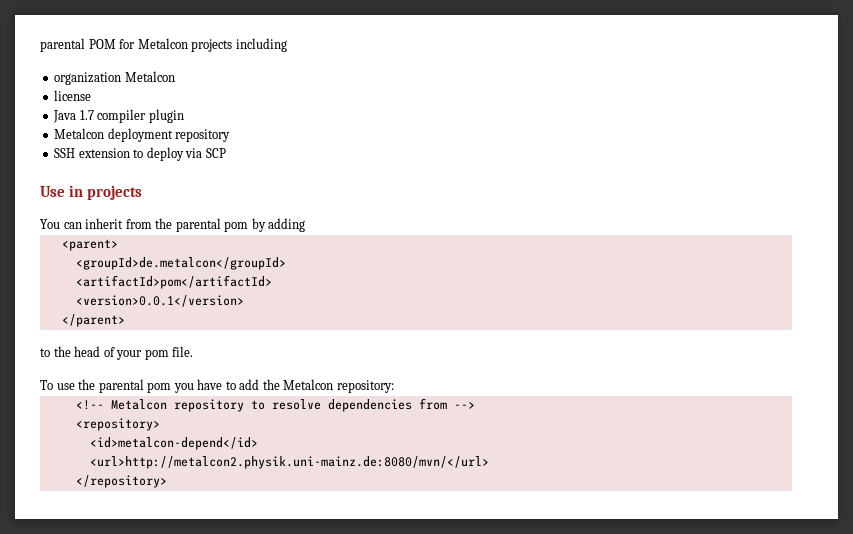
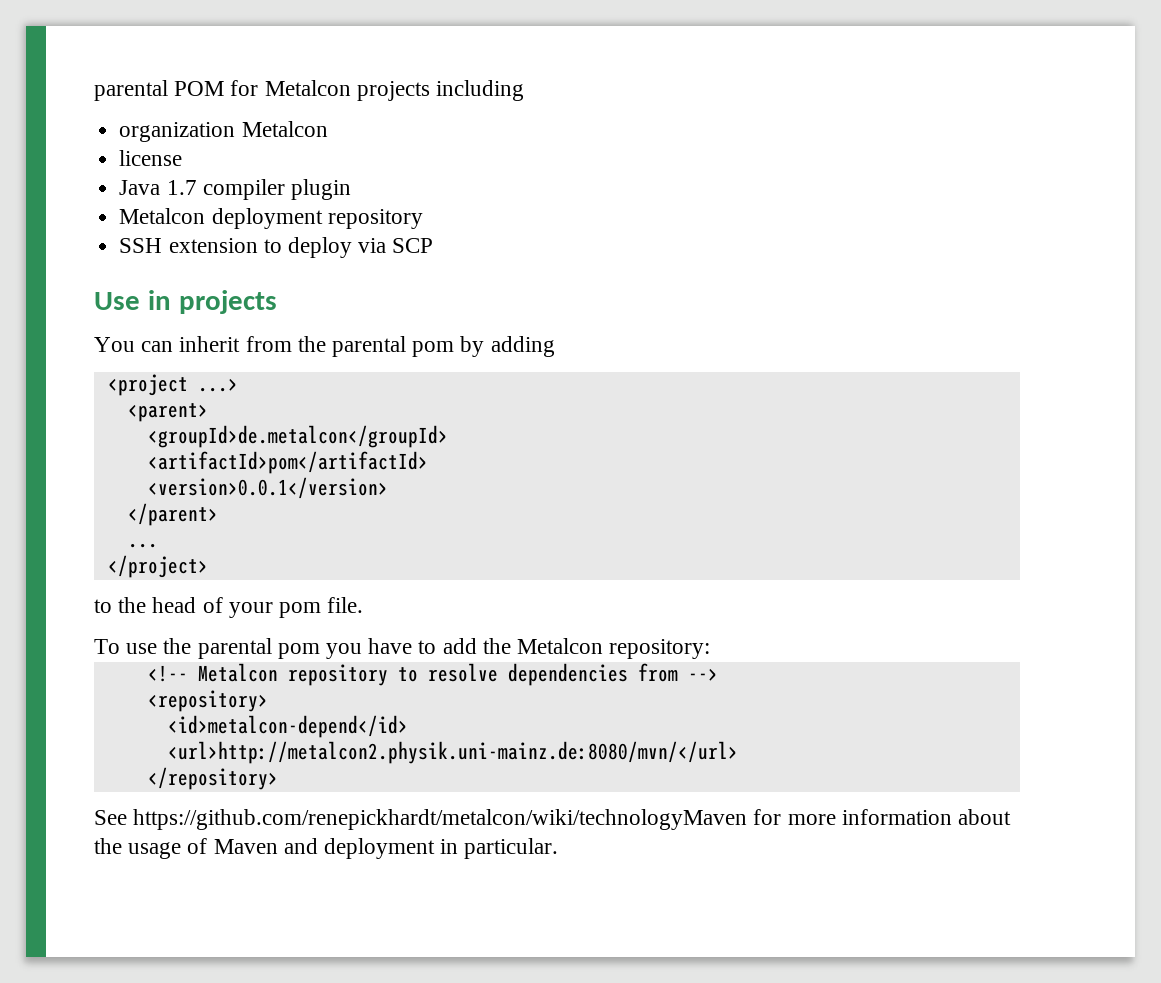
+ <project ...>
+ ...
+ </project>
+ See https://github.com/renepickhardt/metalcon/wiki/technologyMaven for more information about the usage of Maven and deployment in particular.

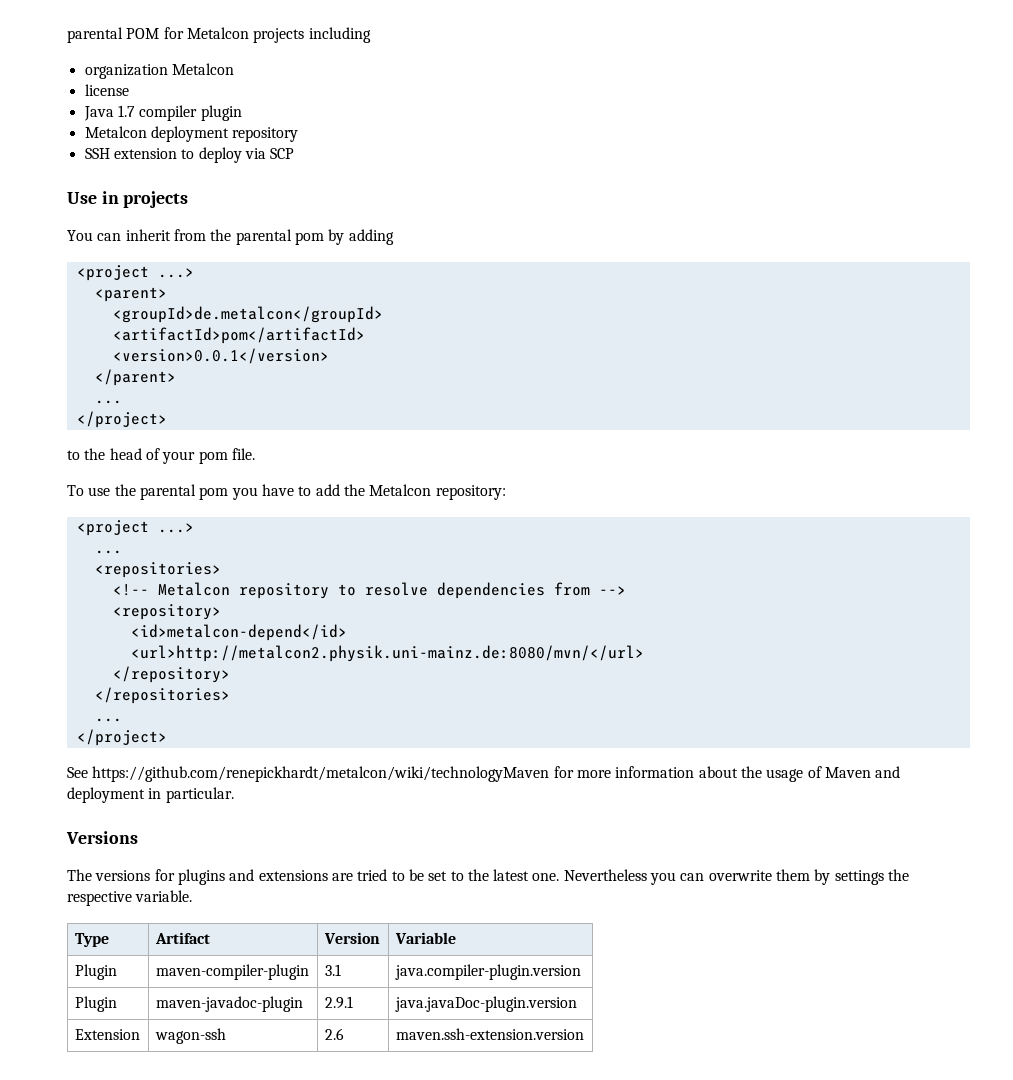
  To use the parental pom you have to add the Metalcon repository:
+ <project ...>
+ ...
+ <repositories>
+ </repositories>
+ ...
+ </project>
+ Versions
+ The versions for plugins and extensions are tried to be set to the latest one. Nevertheless you can overwrite them by settings the respective variable.
+ Type | Artifact | Version | Variable
+ Plugin | maven-compiler-plugin | 3.1 | java.compiler-plugin.version
+ Plugin | maven-javadoc-plugin | 2.9.1 | java.javaDoc-plugin.version
+ Extension | wagon-ssh | 2.6 | maven.ssh-extension.version

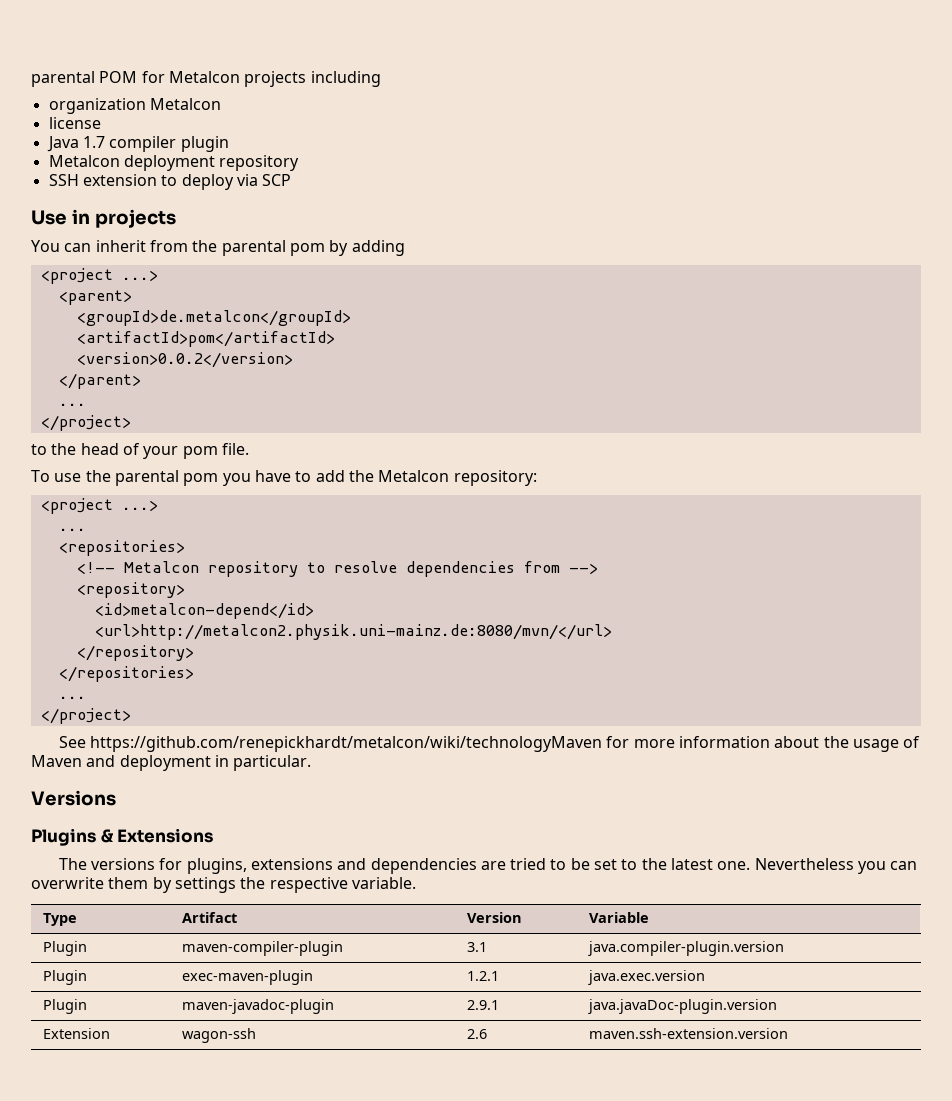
- <version>0.0.1</version>
+ <version>0.0.2</version>
+ Plugins & Extensions
- The versions for plugins and extensions are tried to be set to the latest one.
+ The versions for plugins, extensions and dependencies are tried to be set to the latest one.
+ Plugin | exec-maven-plugin | 1.2.1 | java.exec.version

